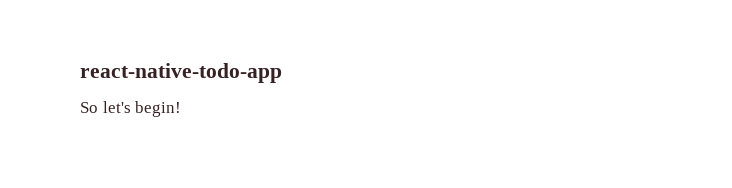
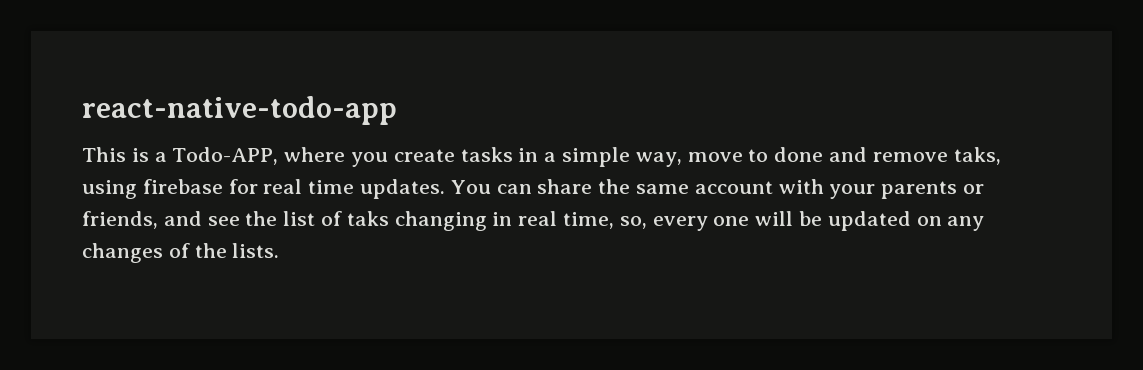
- So let's begin!
+ This is a Todo-APP, where you create tasks in a simple way, move to done and remove taks, using firebase for real time updates. You can share the same account with your parents or friends, and see the list of taks changing in real time, so, every one will be updated on any changes of the lists.

